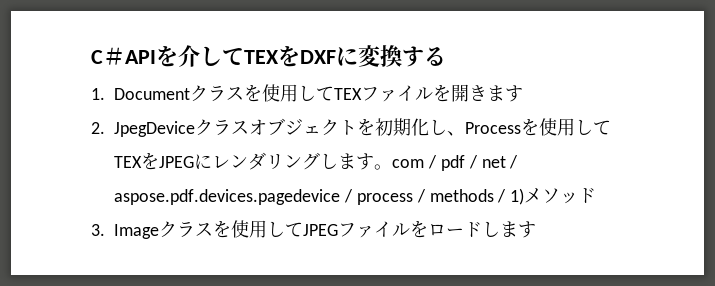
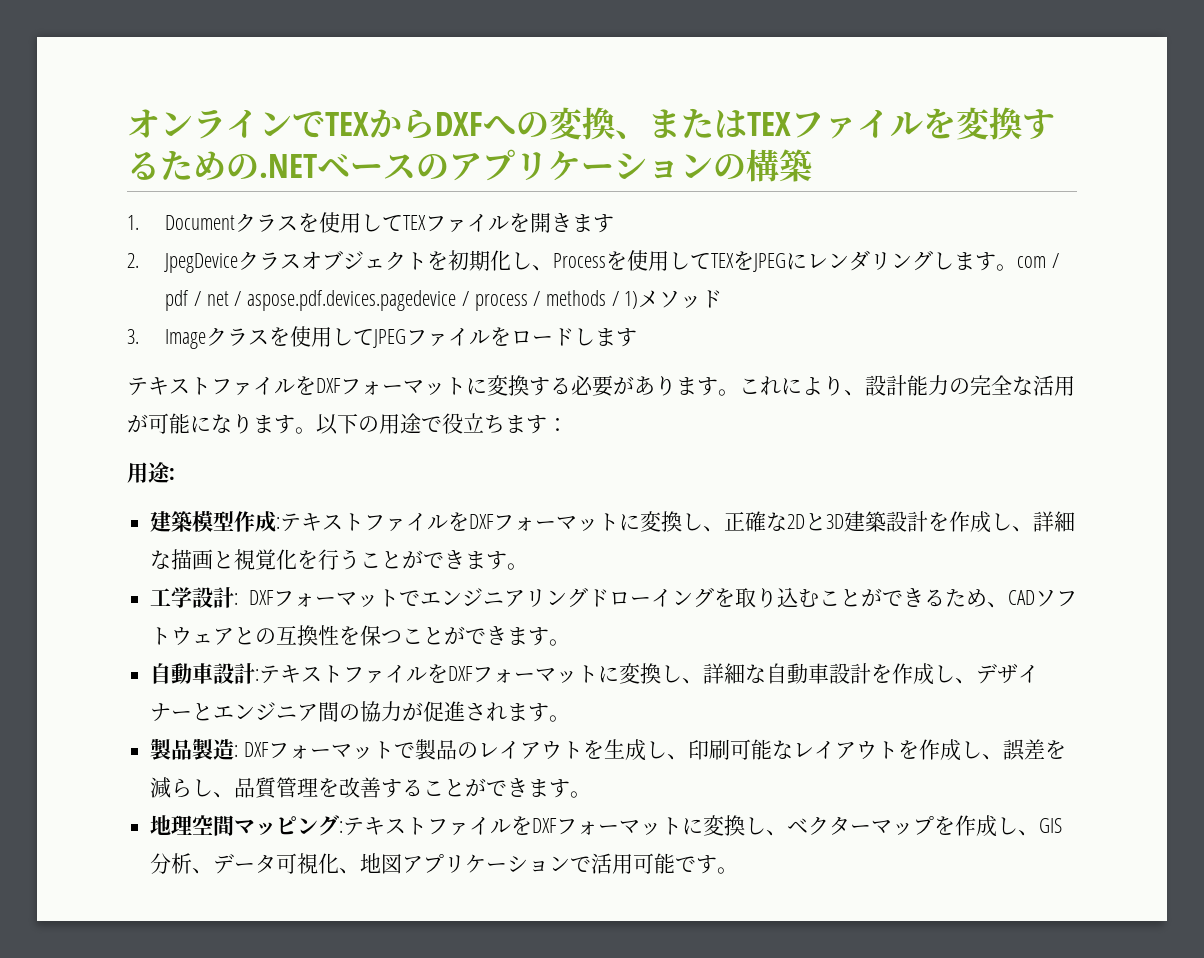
- C＃APIを介してTEXをDXFに変換する
+ オンラインでTEXからDXFへの変換、またはTEXファイルを変換するための.NETベースのアプリケーションの構築
+ テキストファイルをDXFフォーマットに変換する必要があります。これにより、設計能力の完全な活用が可能になります。以下の用途で役立ちます：
+ 用途:
+ 建築模型作成:テキストファイルをDXFフォーマットに変換し、正確な2Dと3D建築設計を作成し、詳細な描画と視覚化を行うことができます。
+ 工学設計: DXFフォーマットでエンジニアリングドローイングを取り込むことができるため、CADソフトウェアとの互換性を保つことができます。
+ 自動車設計:テキストファイルをDXFフォーマットに変換し、詳細な自動車設計を作成し、デザイナーとエンジニア間の協力が促進されます。
+ 製品製造: DXFフォーマットで製品のレイアウトを生成し、印刷可能なレイアウトを作成し、誤差を減らし、品質管理を改善することができます。
+ 地理空間マッピング:テキストファイルをDXFフォーマットに変換し、ベクターマップを作成し、GIS分析、データ可視化、地図アプリケーションで活用可能です。

